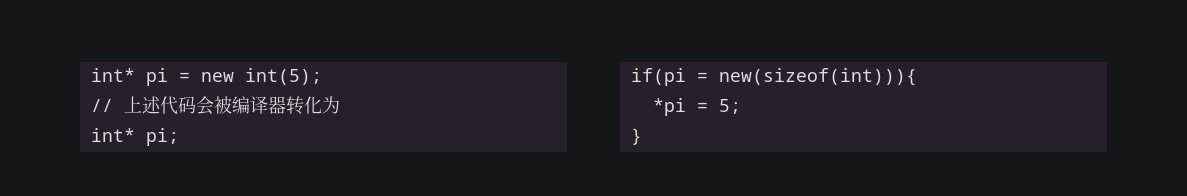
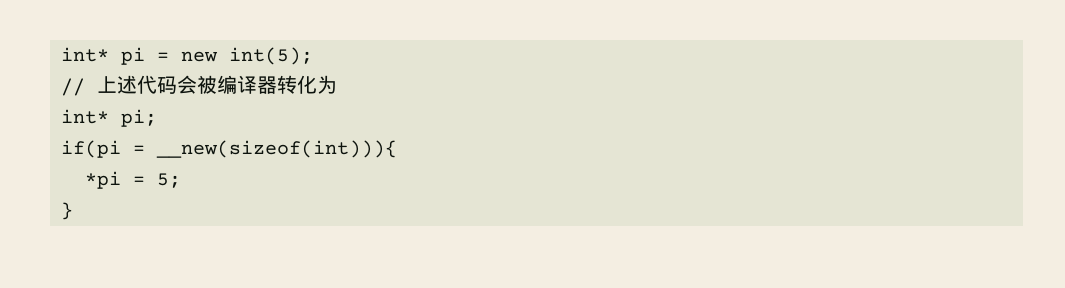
- if(pi = new(sizeof(int))){
+ if(pi = __new(sizeof(int))){

